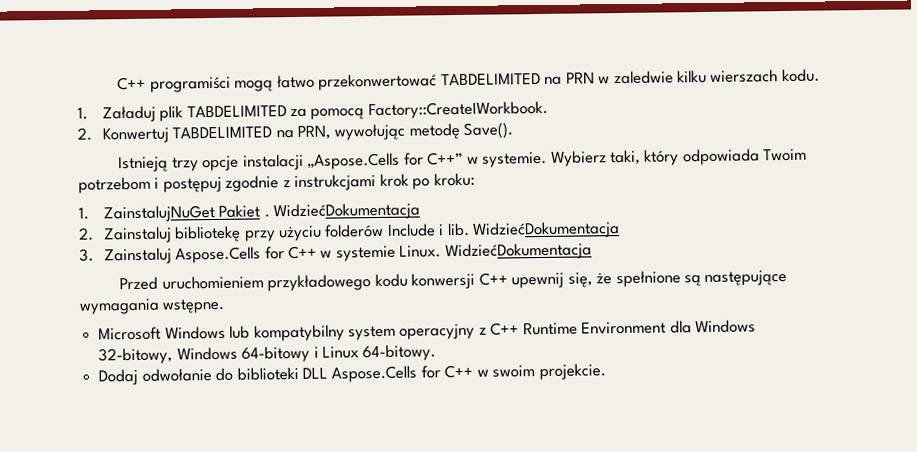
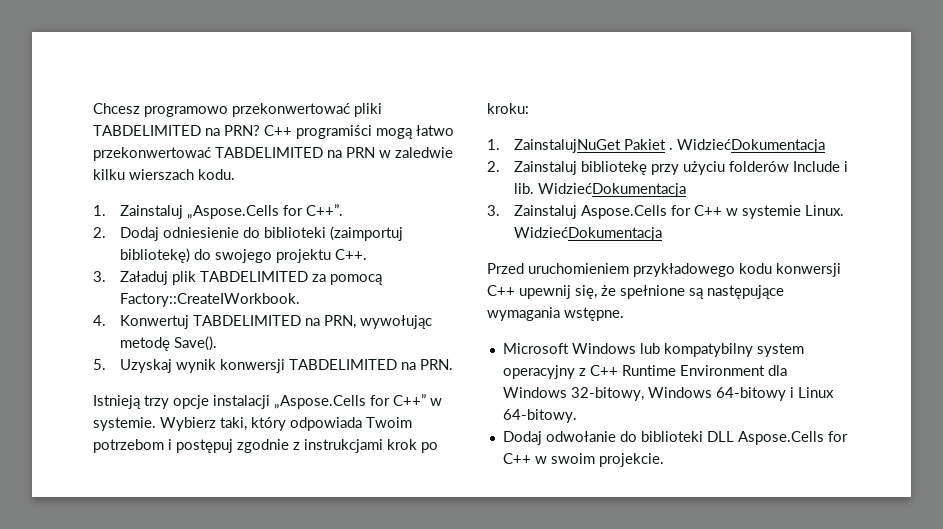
+ Chcesz programowo przekonwertować pliki TABDELIMITED na PRN?
- 1. Załaduj plik TABDELIMITED za pomocą Factory::CreateIWorkbook.
+ 1. Zainstaluj „Aspose.Cells for C++”.
+ 2. Dodaj odniesienie do biblioteki (zaimportuj bibliotekę) do swojego projektu C++.
+ 3. Załaduj plik TABDELIMITED za pomocą Factory::CreateIWorkbook.
- 2. Konwertuj TABDELIMITED na PRN, wywołując metodę Save().
+ 4. Konwertuj TABDELIMITED na PRN, wywołując metodę Save().
+ 5. Uzyskaj wynik konwersji TABDELIMITED na PRN.

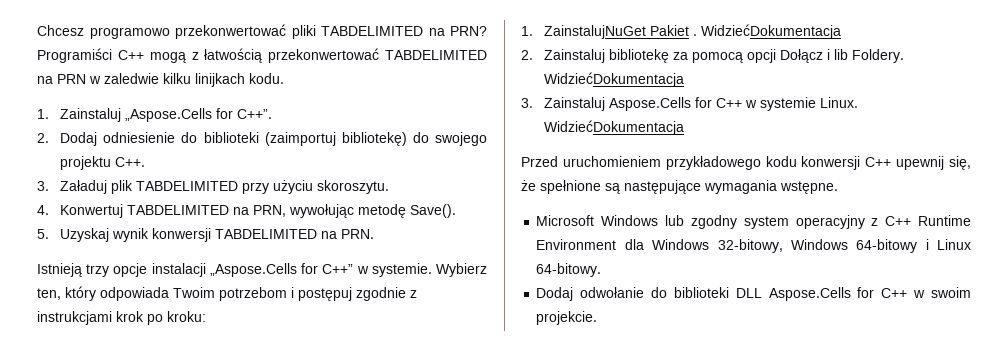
- C++ programiści mogą łatwo przekonwertować TABDELIMITED na PRN w zaledwie kilku wierszach kodu.
+ Programiści C++ mogą z łatwością przekonwertować TABDELIMITED na PRN w zaledwie kilku linijkach kodu.
- 3. Załaduj plik TABDELIMITED za pomocą Factory::CreateIWorkbook.
+ 3. Załaduj plik TABDELIMITED przy użyciu skoroszytu.
- Wybierz taki, który odpowiada Twoim potrzebom i postępuj zgodnie z instrukcjami krok po kroku:
+ Wybierz ten, który odpowiada Twoim potrzebom i postępuj zgodnie z instrukcjami krok po kroku:
- 2. Zainstaluj bibliotekę przy użyciu folderów Include i lib.
+ 2. Zainstaluj bibliotekę za pomocą opcji Dołącz i lib Foldery.
- Microsoft Windows lub kompatybilny system operacyjny z C++ Runtime Environment dla Windows 32-bitowy, Windows 64-bitowy i Linux 64-bitowy.
+ Microsoft Windows lub zgodny system operacyjny z C++ Runtime Environment dla Windows 32-bitowy, Windows 64-bitowy i Linux 64-bitowy.

